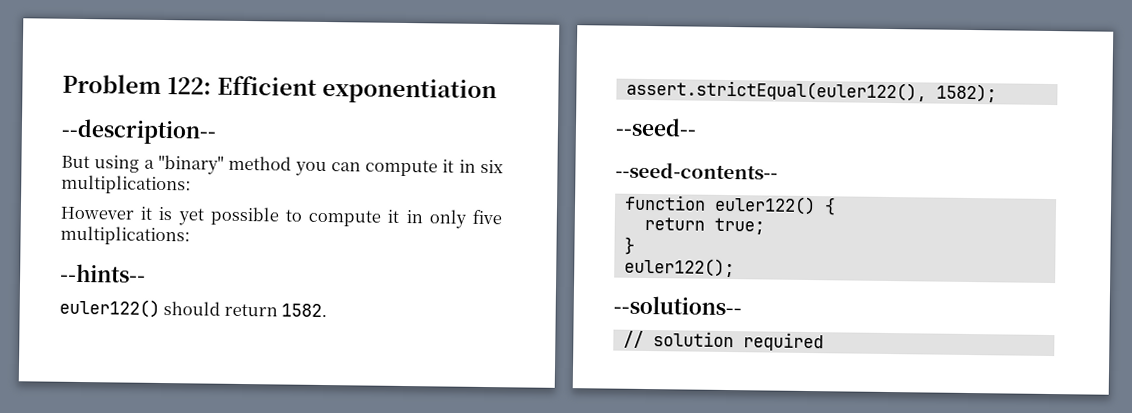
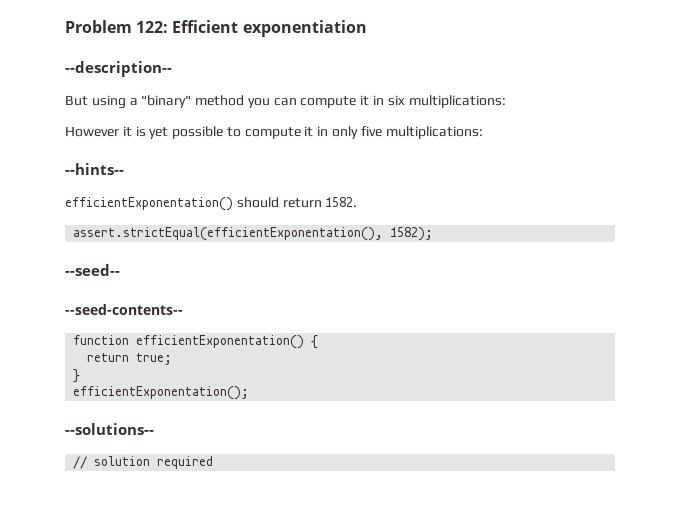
- euler122() should return 1582.
+ efficientExponentation() should return 1582.
- assert.strictEqual(euler122(), 1582);
+ assert.strictEqual(efficientExponentation(), 1582);
- function euler122() {
+ function efficientExponentation() {
- euler122();
+ efficientExponentation();

